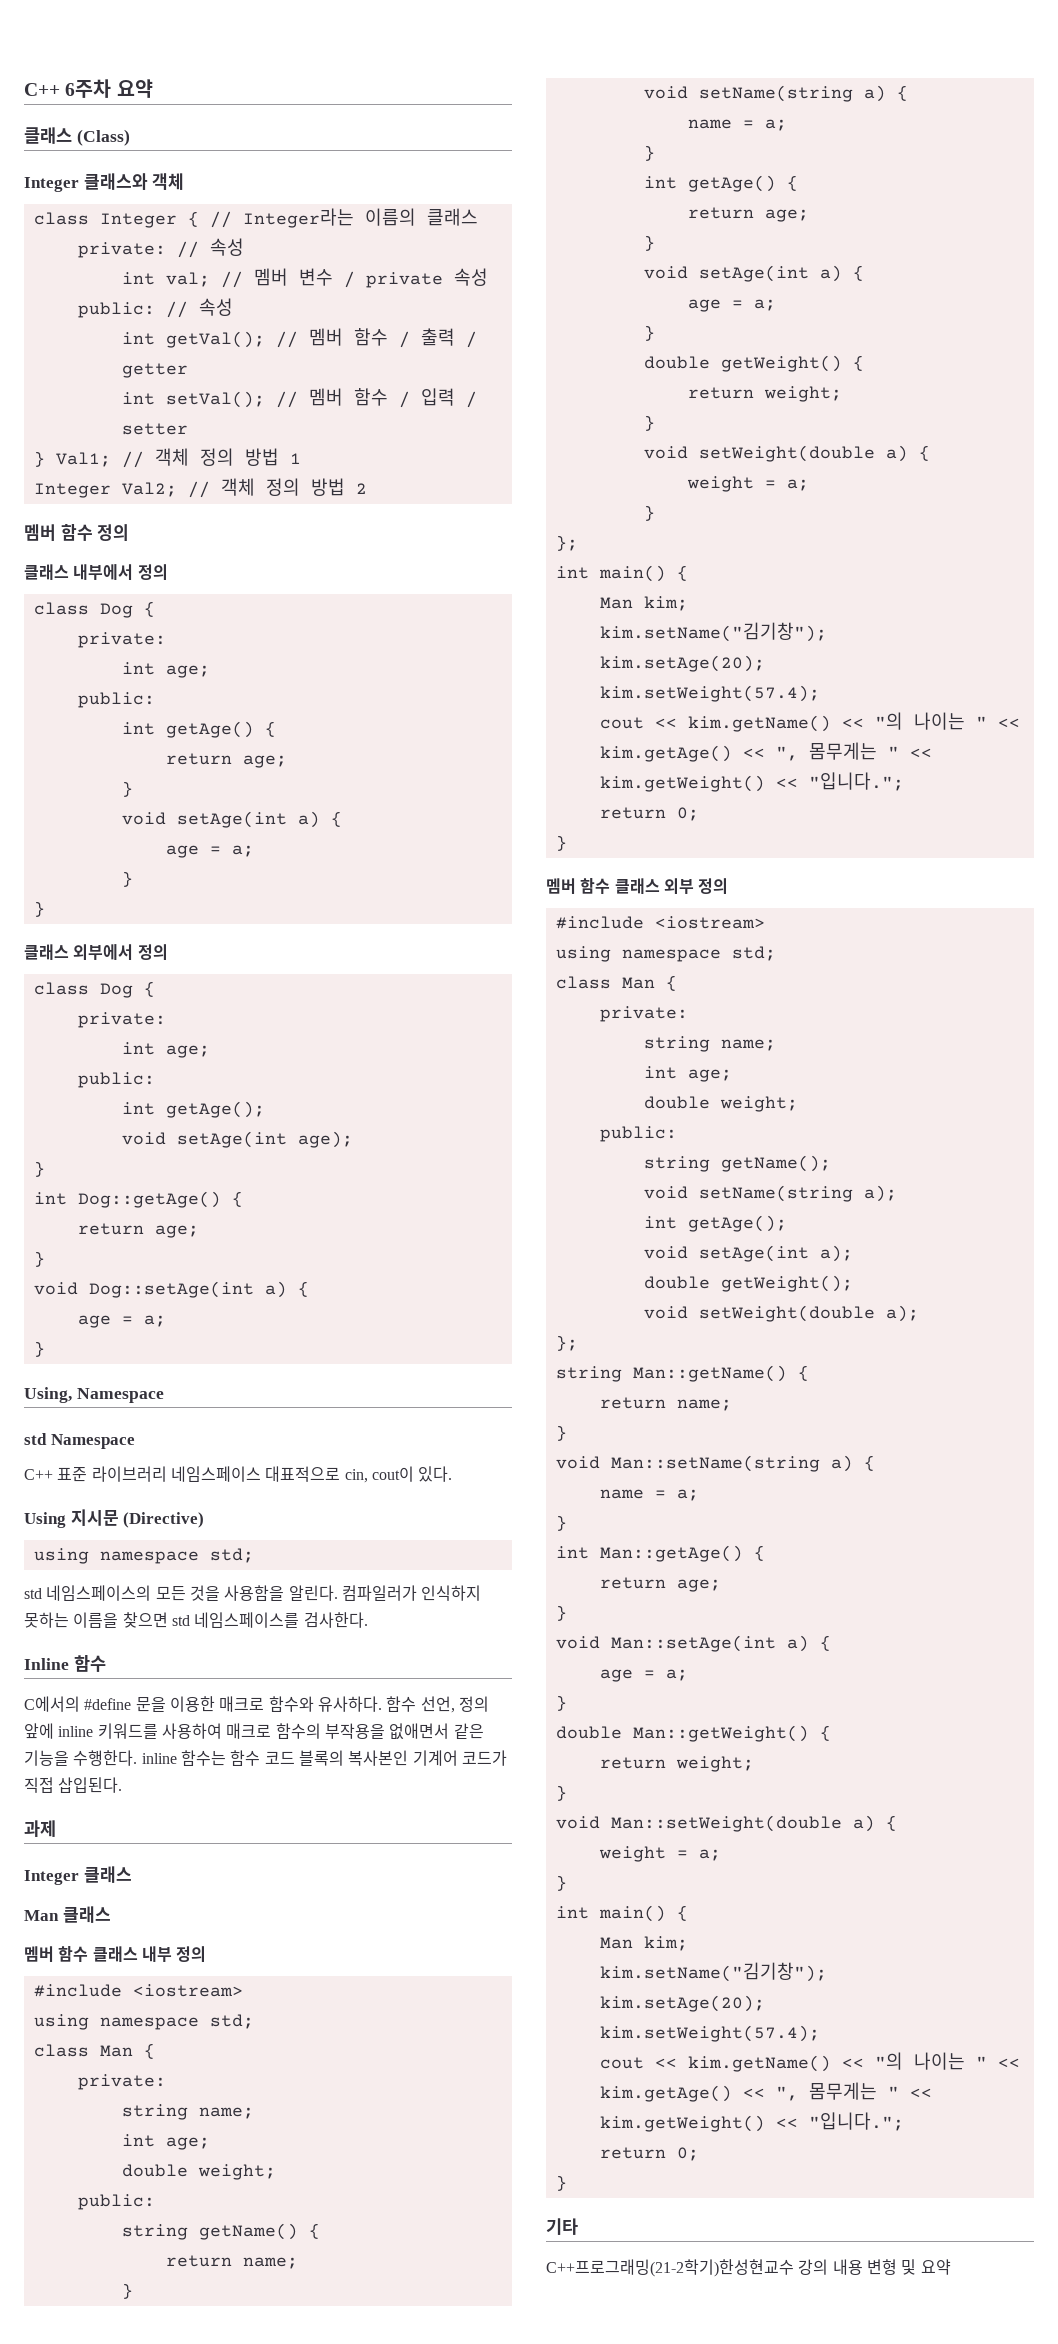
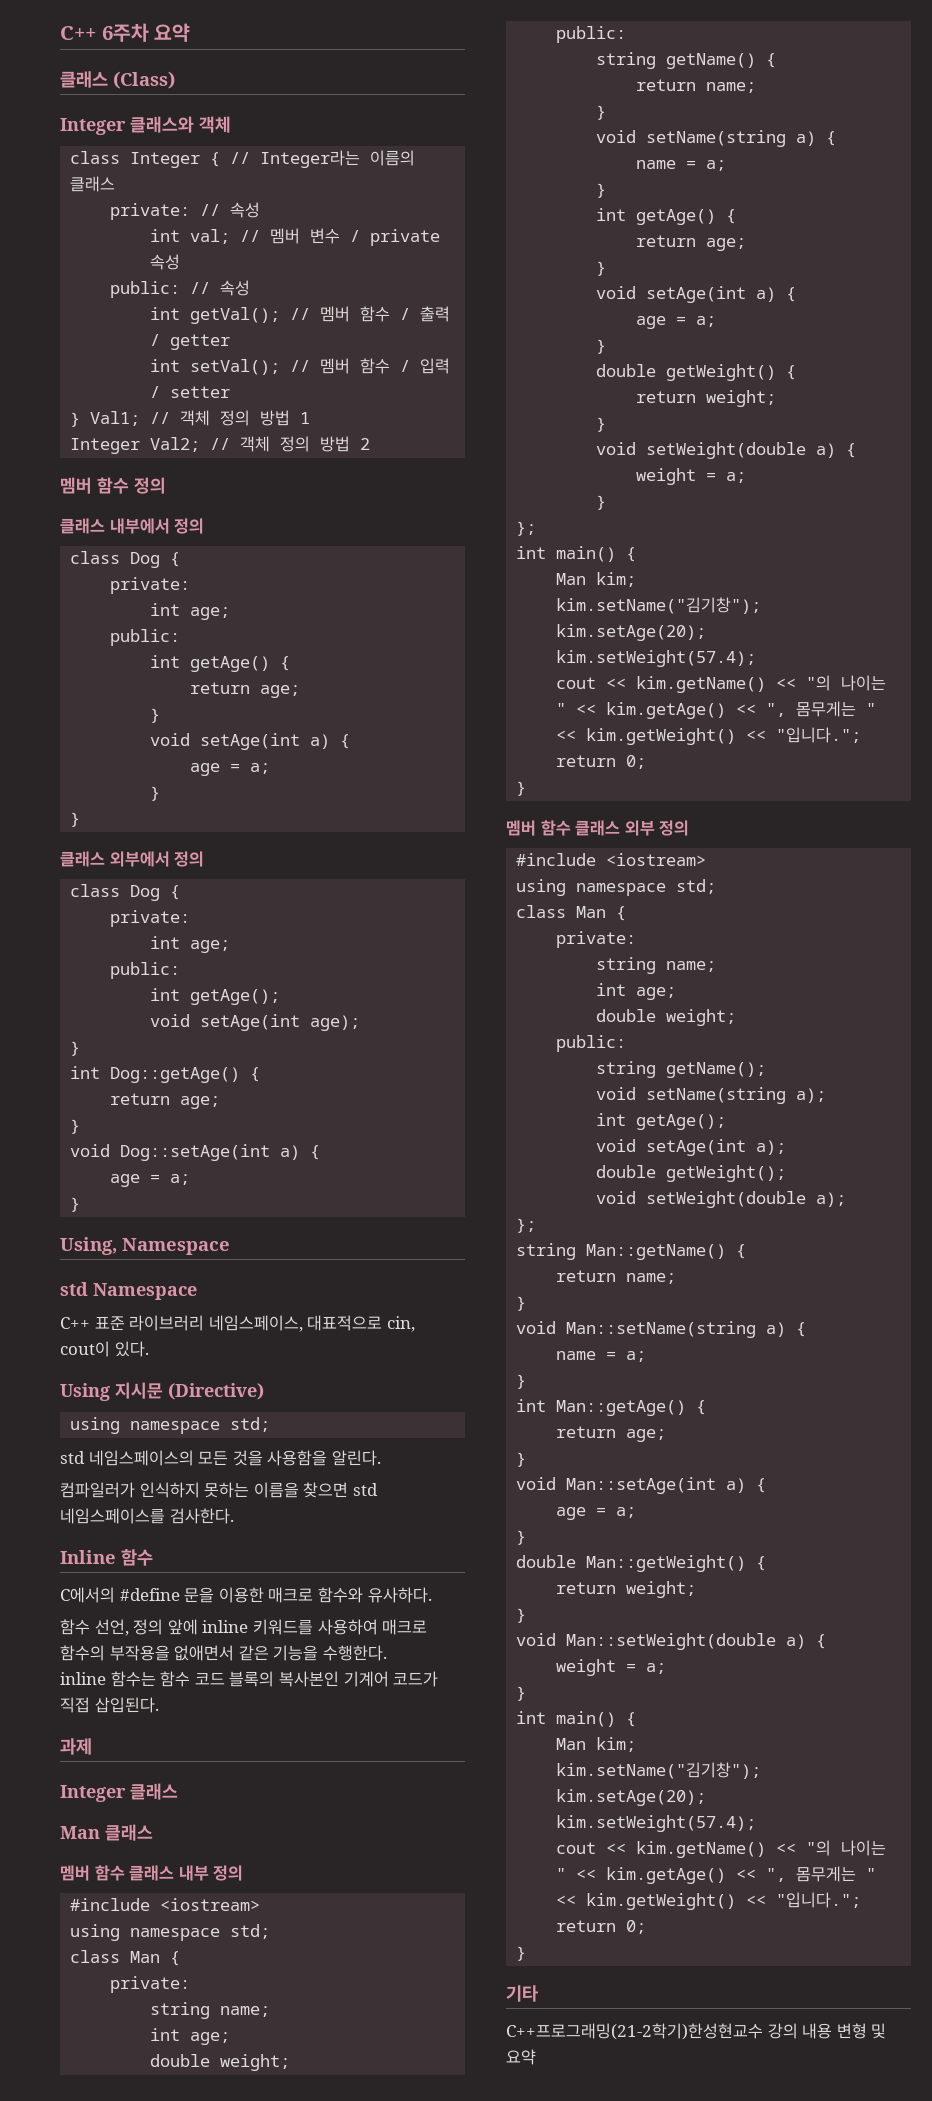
- C++ 표준 라이브러리 네임스페이스 대표적으로 cin, cout이 있다.
+ C++ 표준 라이브러리 네임스페이스, 대표적으로 cin, cout이 있다.
- std 네임스페이스의 모든 것을 사용함을 알린다. 컴파일러가 인식하지 못하는 이름을 찾으면 std 네임스페이스를 검사한다.
+ std 네임스페이스의 모든 것을 사용함을 알린다.
+ 컴파일러가 인식하지 못하는 이름을 찾으면 std 네임스페이스를 검사한다.
- C에서의 #define 문을 이용한 매크로 함수와 유사하다. 함수 선언, 정의 앞에 inline 키워드를 사용하여 매크로 함수의 부작용을 없애면서 같은 기능을 수행한다. inline 함수는 함수 코드 블록의 복사본인 기계어 코드가 직접 삽입된다.
+ C에서의 #define 문을 이용한 매크로 함수와 유사하다.
+ 함수 선언, 정의 앞에 inline 키워드를 사용하여 매크로 함수의 부작용을 없애면서 같은 기능을 수행한다.
+ inline 함수는 함수 코드 블록의 복사본인 기계어 코드가 직접 삽입된다.

